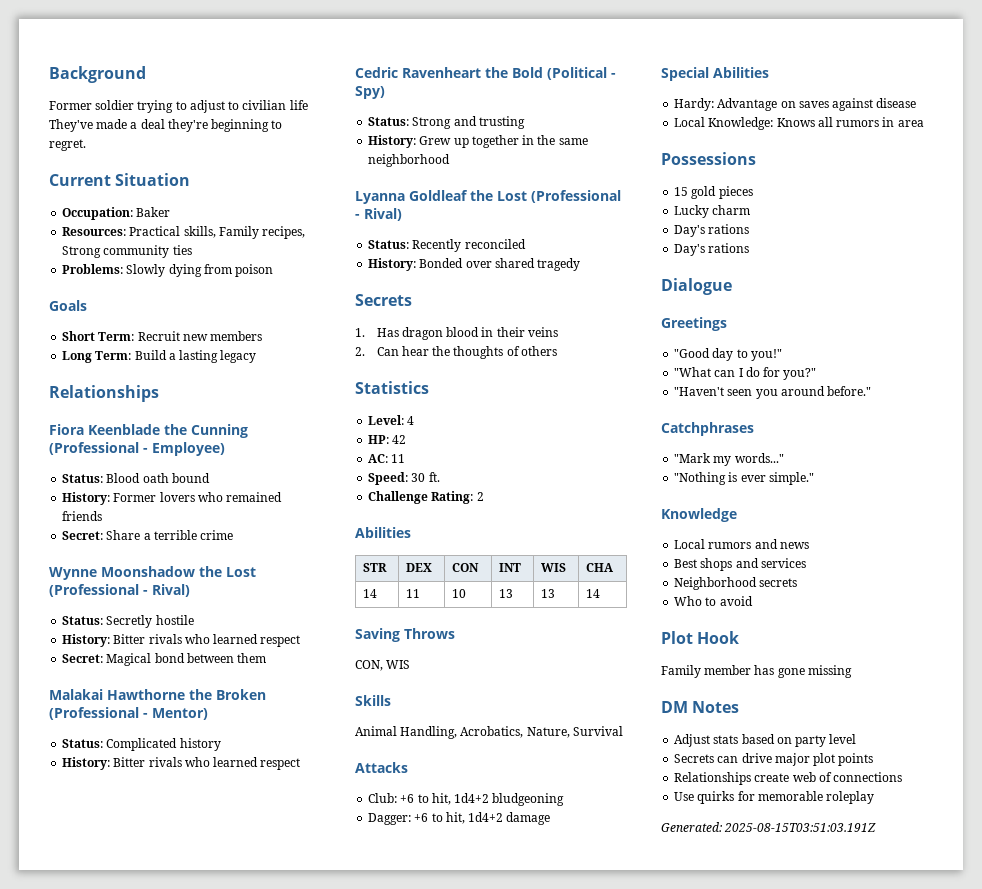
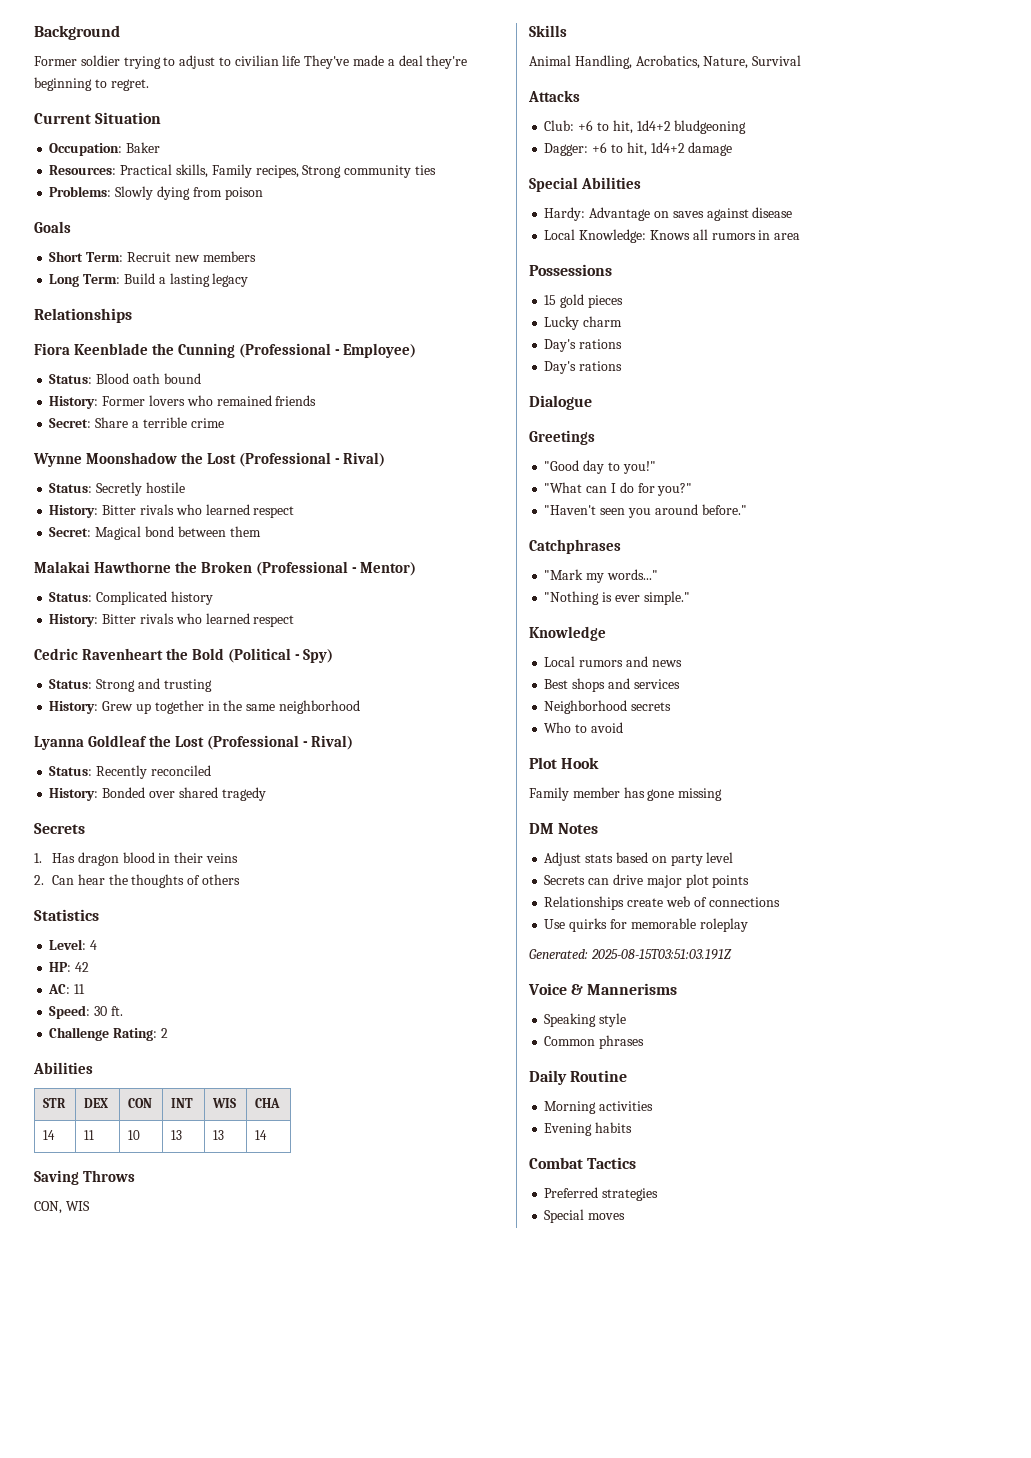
+ Voice & Mannerisms
+ Speaking style
+ Common phrases
+ Daily Routine
+ Morning activities
+ Evening habits
+ Combat Tactics
+ Preferred strategies
+ Special moves

